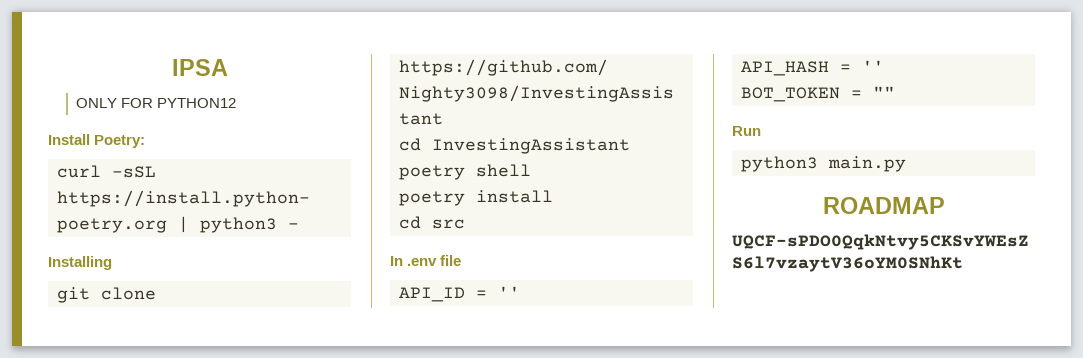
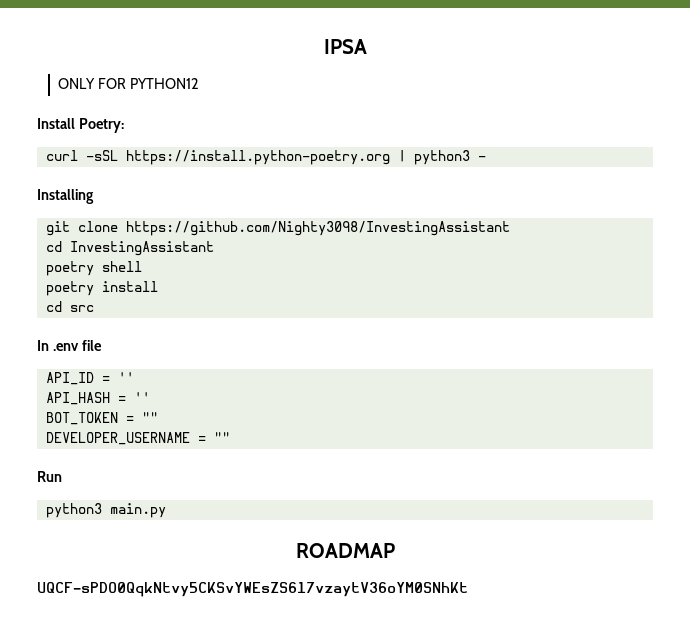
+ DEVELOPER_USERNAME = ""

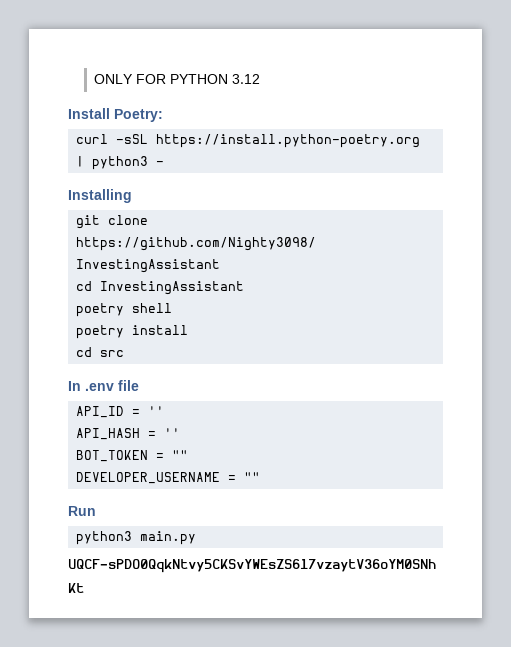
- IPSA
- ONLY FOR PYTHON12
+ ONLY FOR PYTHON 3.12
- ROADMAP

